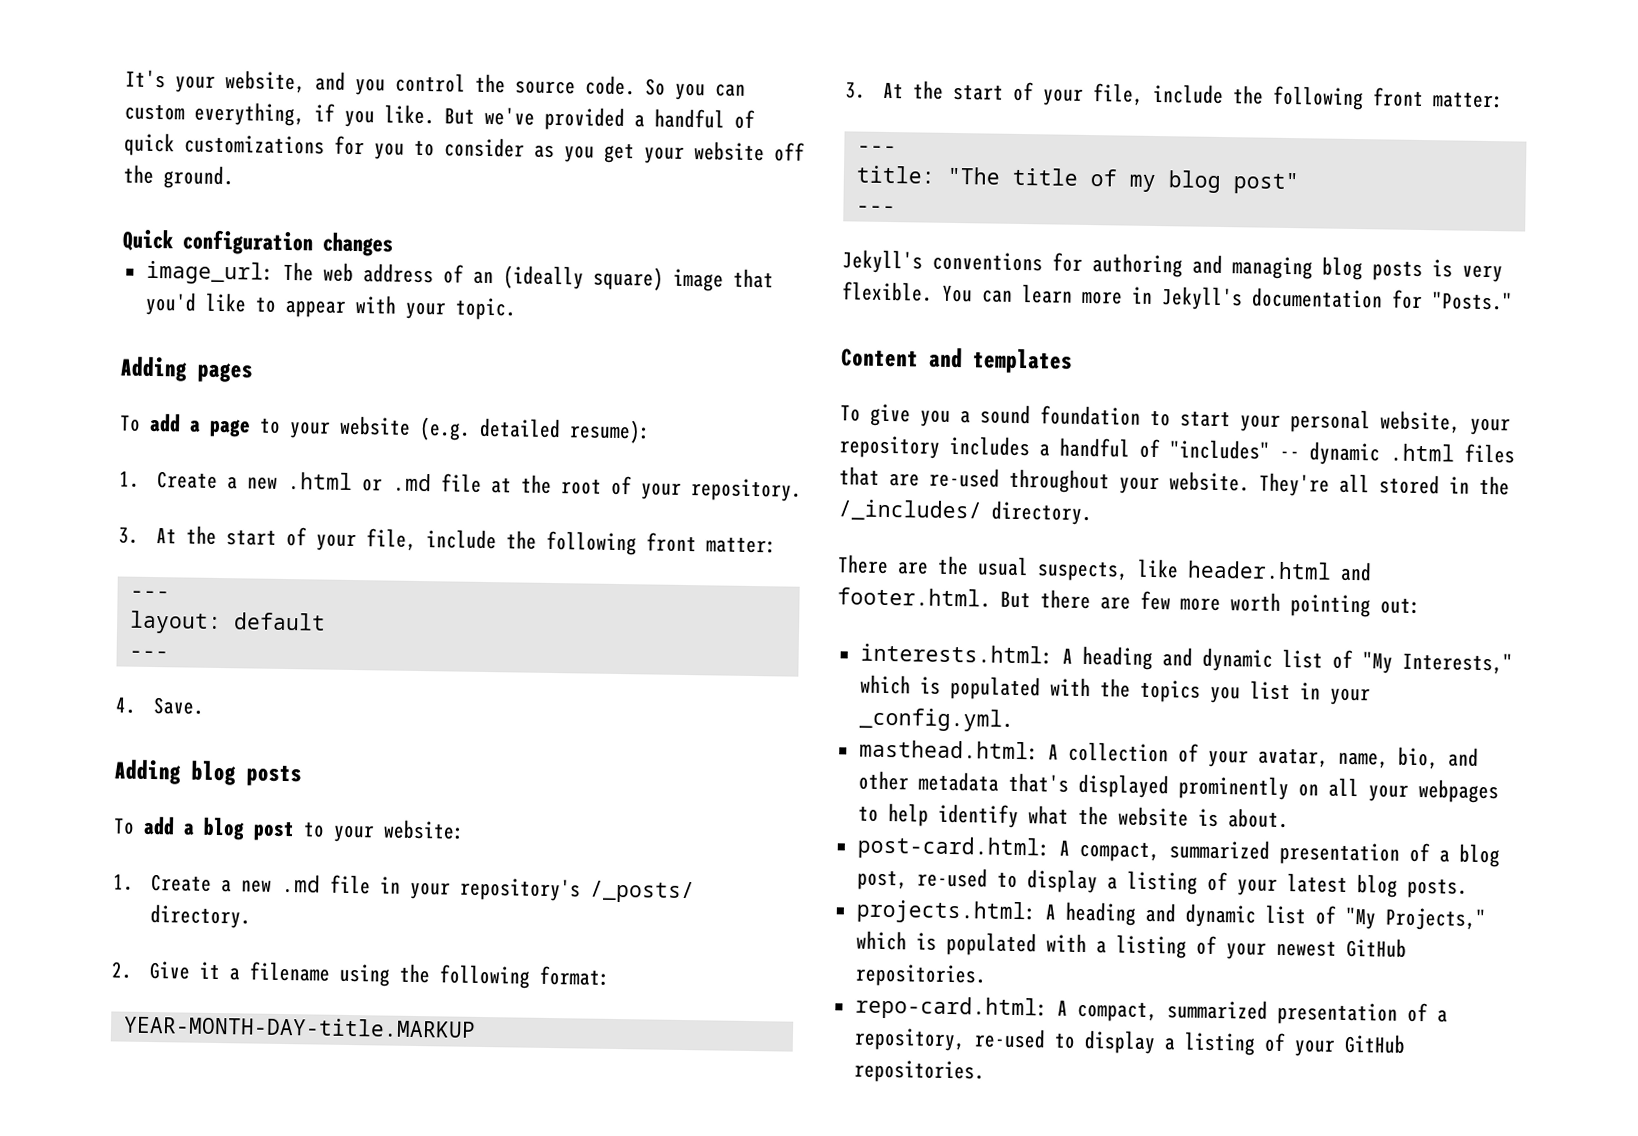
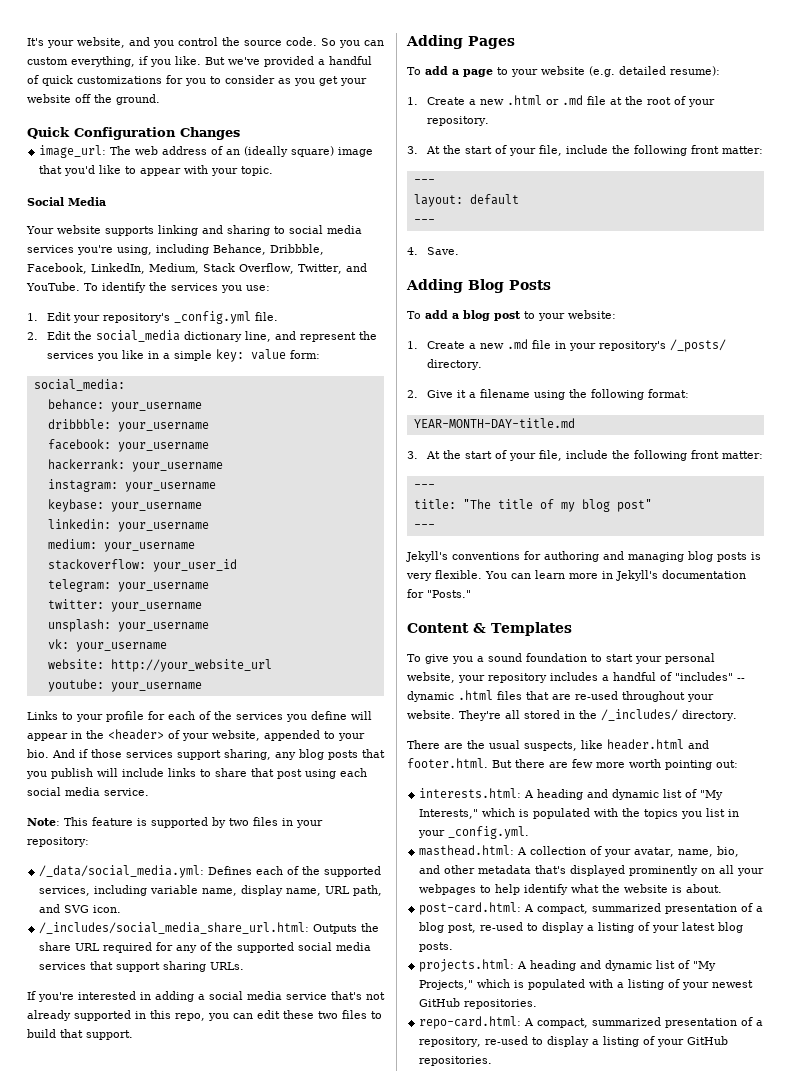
- Quick configuration changes
+ Quick Configuration Changes
- Adding pages
+ Social Media
+ Your website supports linking and sharing to social media services you're using, including Behance, Dribbble, Facebook, LinkedIn, Medium, Stack Overflow, Twitter, and YouTube. To identify the services you use:
+ 1. Edit your repository's _config.yml file.
+ 2. Edit the social_media dictionary line, and represent the services you like in a simple key: value form:
+ social_media:
+ behance: your_username
+ dribbble: your_username
+ facebook: your_username
+ hackerrank: your_username
+ instagram: your_username
+ keybase: your_username
+ linkedin: your_username
+ medium: your_username
+ stackoverflow: your_user_id
+ telegram: your_username
+ twitter: your_username
+ unsplash: your_username
+ vk: your_username
+ website: http://your_website_url
+ youtube: your_username
+ Links to your profile for each of the services you define will appear in the <header> of your website, appended to your bio. And if those services support sharing, any blog posts that you publish will include links to share that post using each social media service.
+ Note: This feature is supported by two files in your repository:
+ /_data/social_media.yml: Defines each of the supported services, including variable name, display name, URL path, and SVG icon.
+ /_includes/social_media_share_url.html: Outputs the share URL required for any of the supported social media services that support sharing URLs.
+ If you're interested in adding a social media service that's not already supported in this repo, you can edit these two files to build that support.
+ Adding Pages
- Adding blog posts
+ Adding Blog Posts
- YEAR-MONTH-DAY-title.MARKUP
+ YEAR-MONTH-DAY-title.md
- Content and templates
+ Content & Templates

